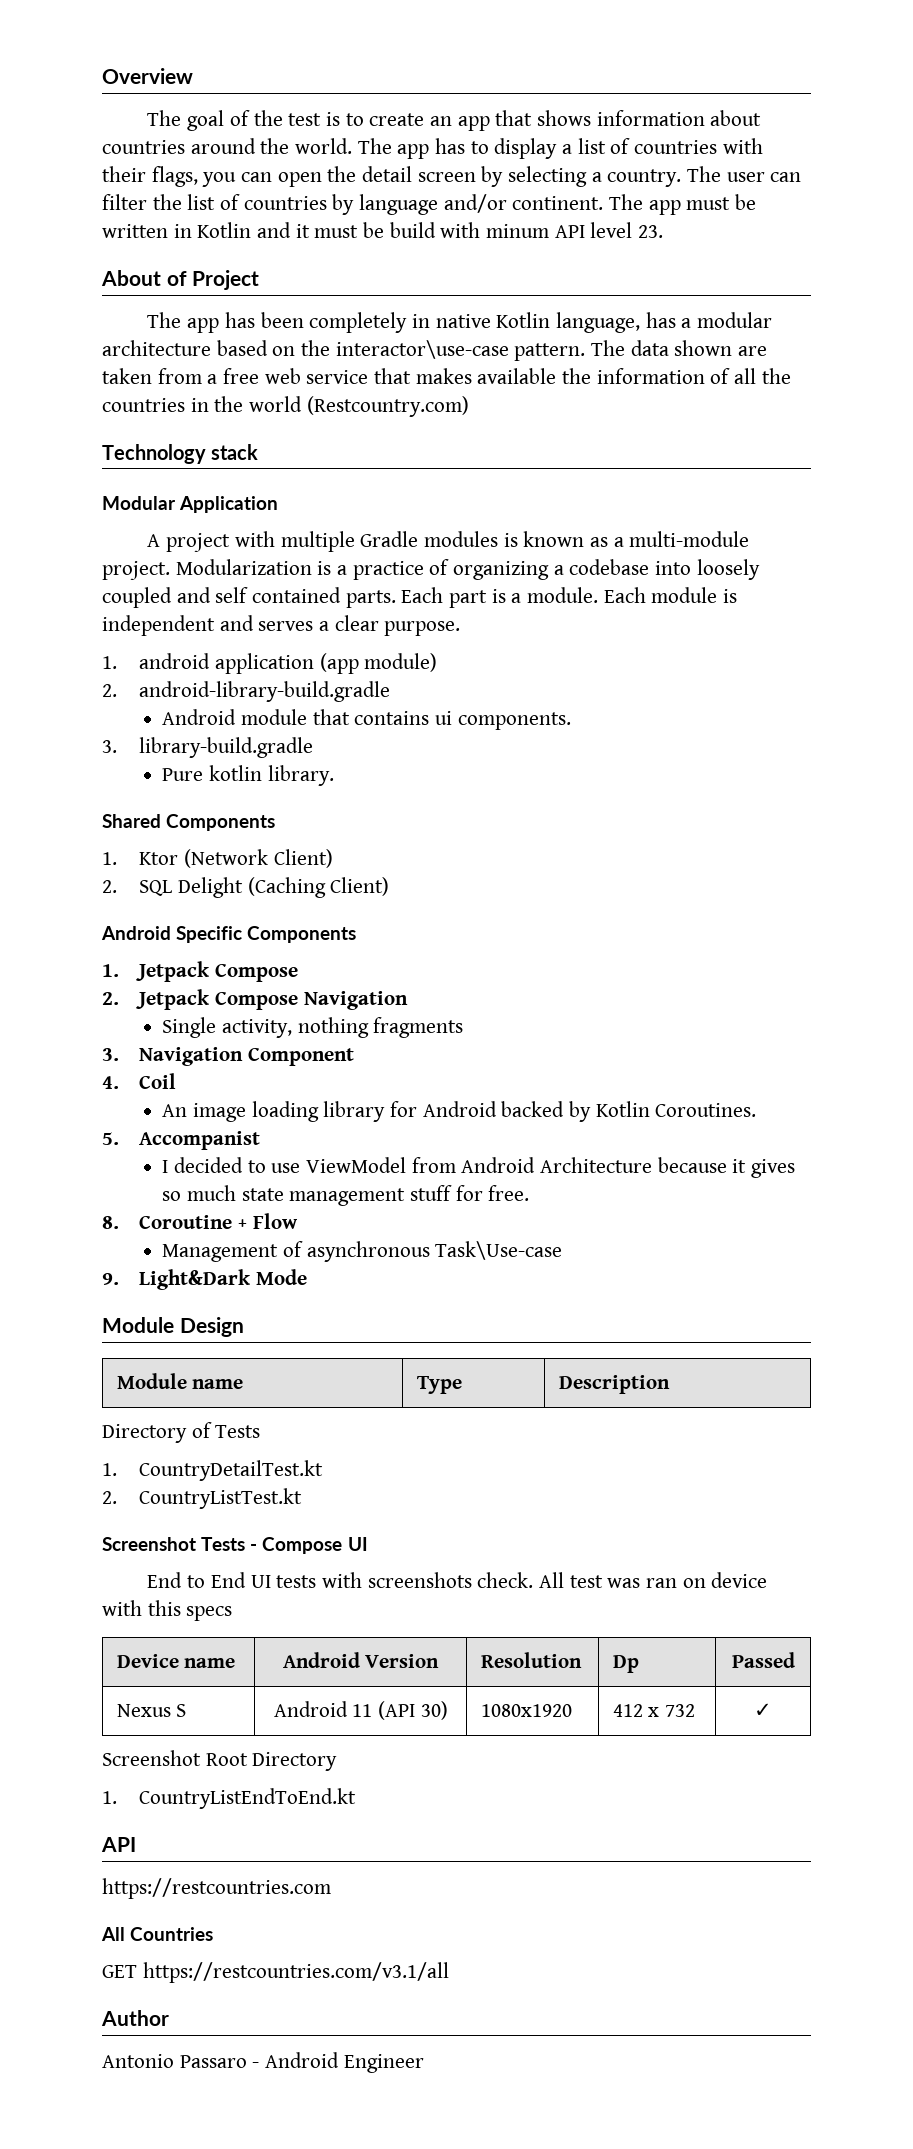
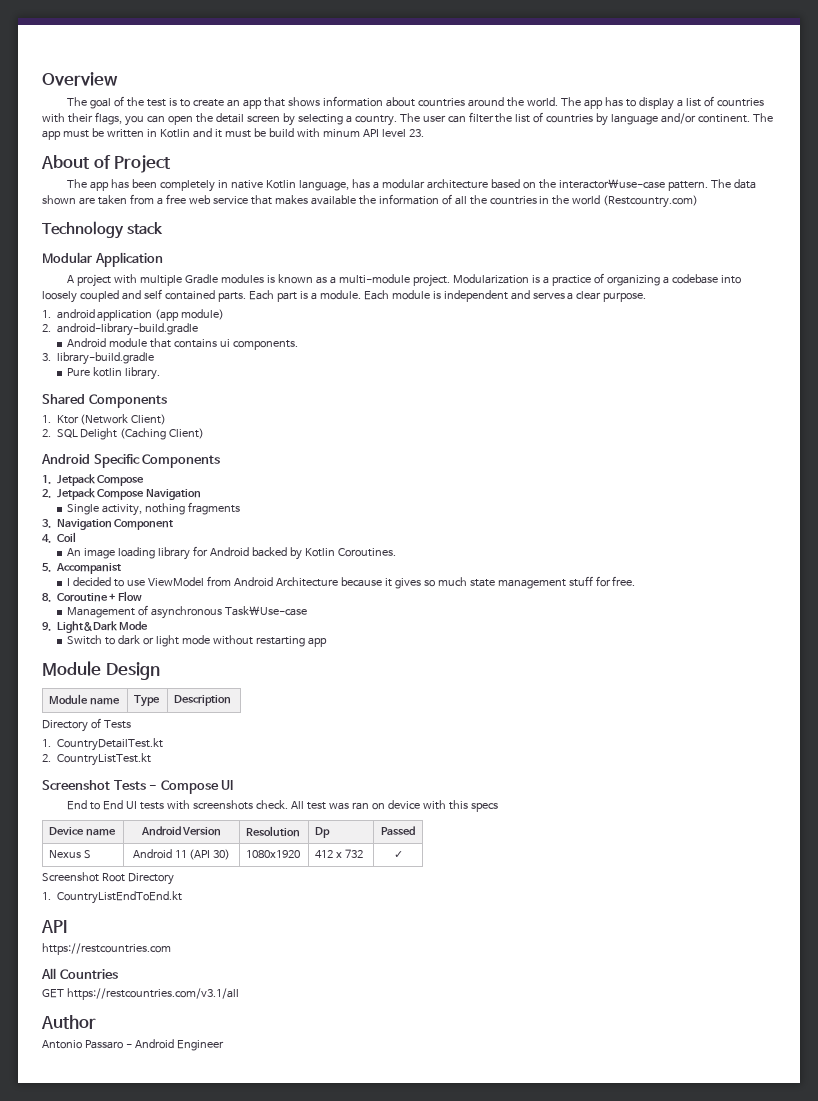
+ Switch to dark or light mode without restarting app

